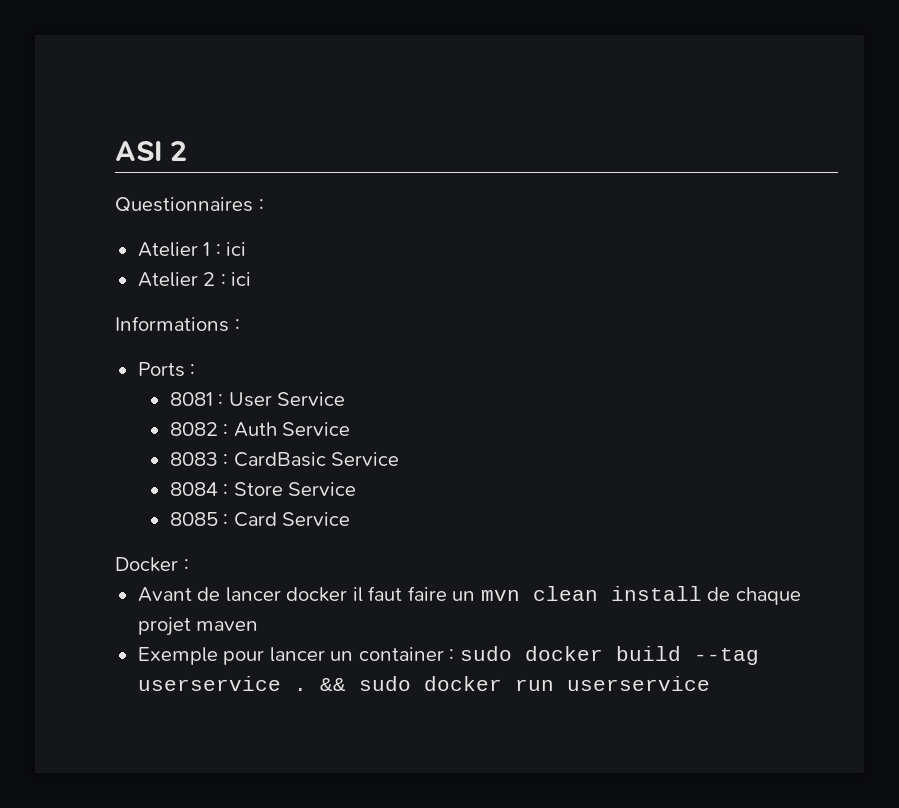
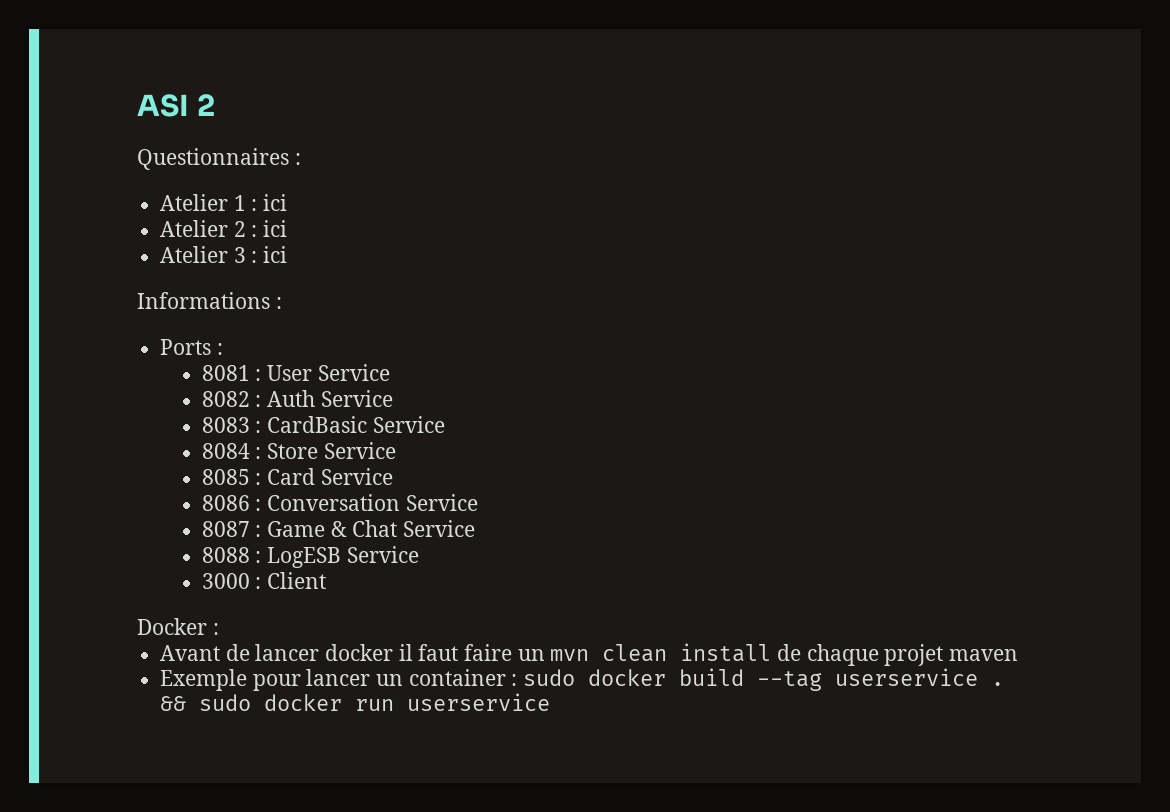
+ Atelier 3 : ici
+ 8086 : Conversation Service
+ 8087 : Game & Chat Service
+ 8088 : LogESB Service
+ 3000 : Client

